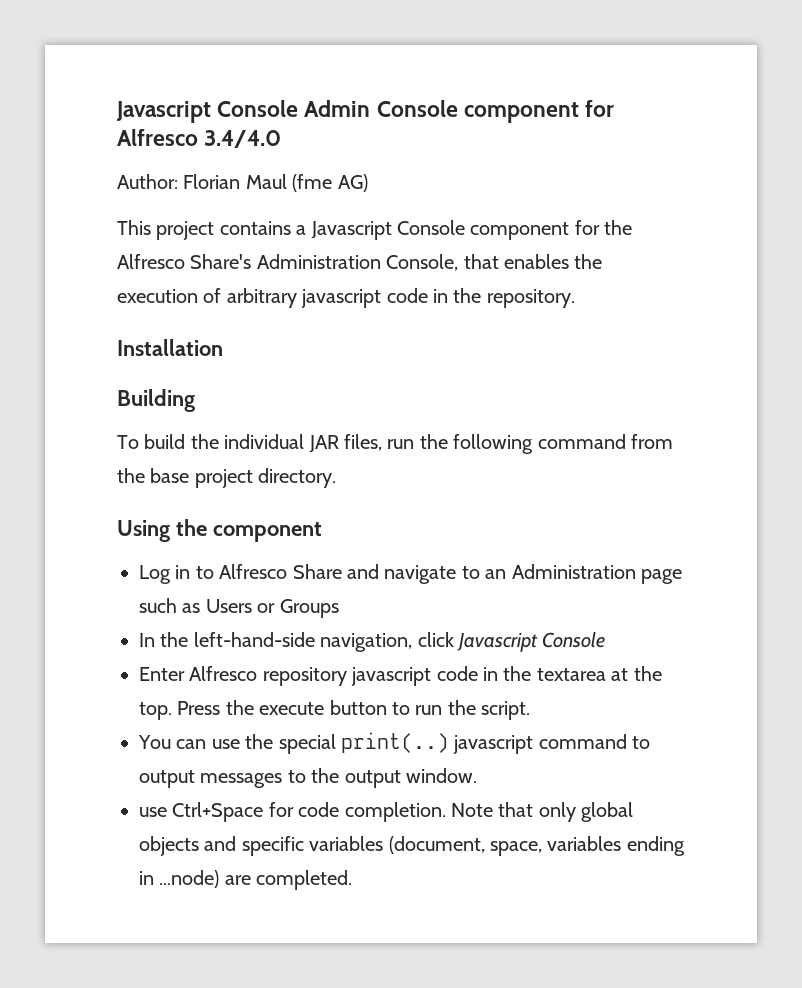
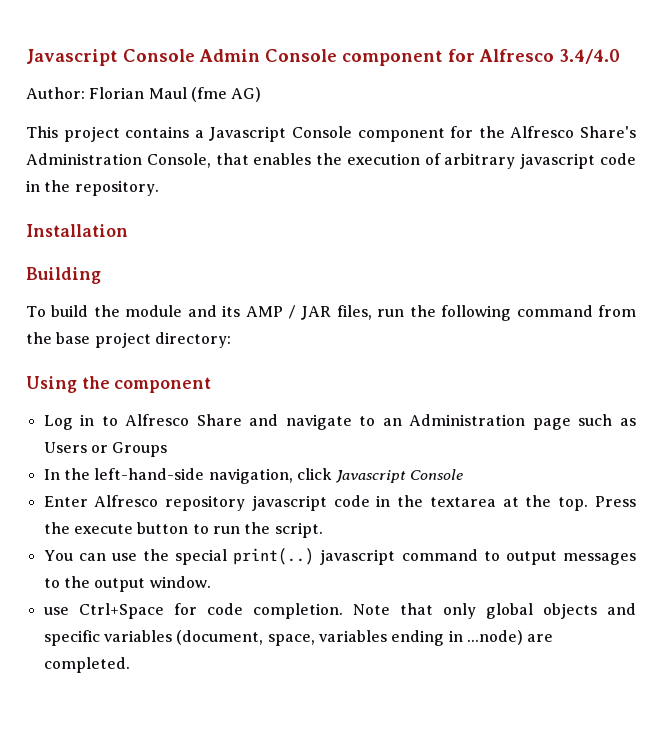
- To build the individual JAR files, run the following command from the base project directory.
+ To build the module and its AMP / JAR files, run the following command from the base project directory:

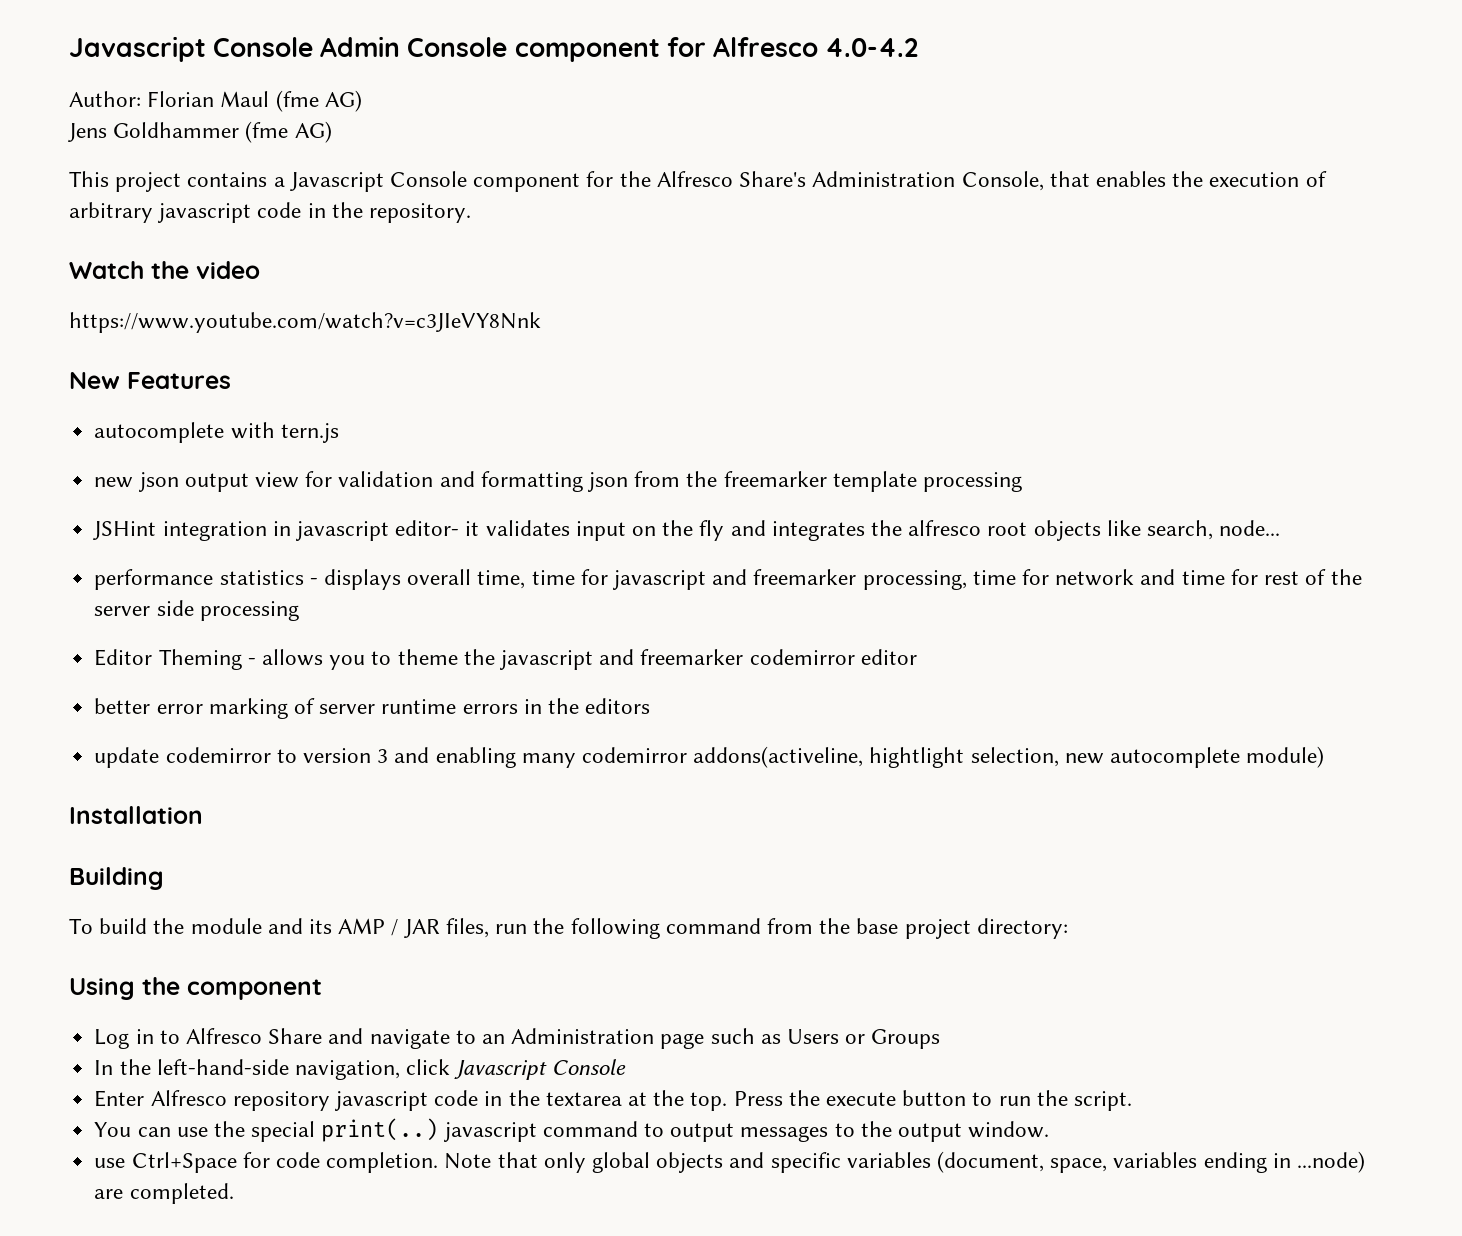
- Javascript Console Admin Console component for Alfresco 3.4/4.0
+ Javascript Console Admin Console component for Alfresco 4.0-4.2
+ Jens Goldhammer (fme AG)
+ Watch the video
+ https://www.youtube.com/watch?v=c3JIeVY8Nnk
+ New Features
+ autocomplete with tern.js
+ new json output view for validation and formatting json from the freemarker template processing
+ JSHint integration in javascript editor- it validates input on the fly and integrates the alfresco root objects like search, node...
+ performance statistics - displays overall time, time for javascript and freemarker processing, time for network and time for rest of the server side processing
+ Editor Theming - allows you to theme the javascript and freemarker codemirror editor
+ better error marking of server runtime errors in the editors
+ update codemirror to version 3 and enabling many codemirror addons(activeline, hightlight selection, new autocomplete module)

